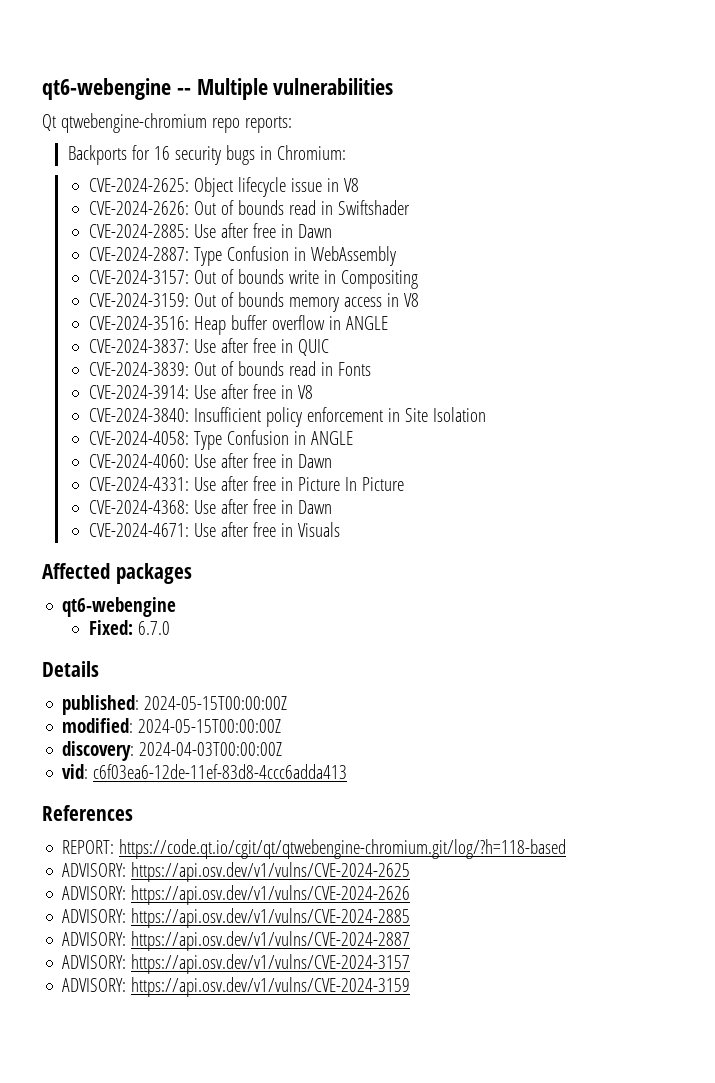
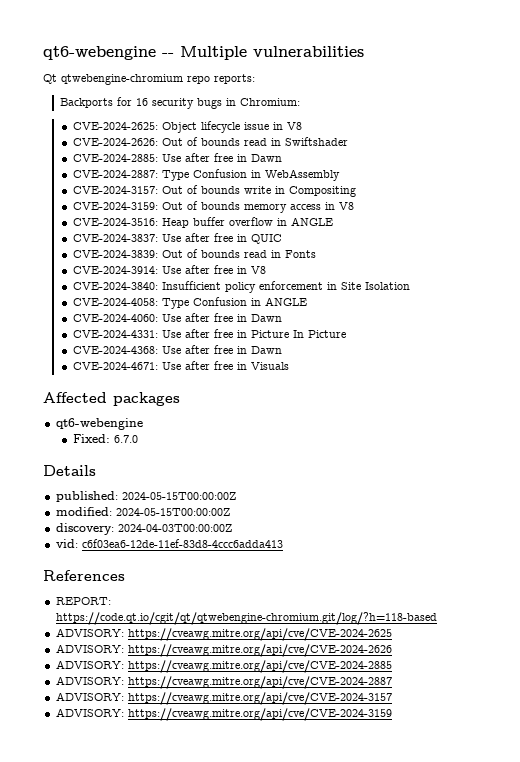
- ADVISORY: https://api.osv.dev/v1/vulns/CVE-2024-2625
- ADVISORY: https://api.osv.dev/v1/vulns/CVE-2024-2626
- ADVISORY: https://api.osv.dev/v1/vulns/CVE-2024-2885
- ADVISORY: https://api.osv.dev/v1/vulns/CVE-2024-2887
- ADVISORY: https://api.osv.dev/v1/vulns/CVE-2024-3157
- ADVISORY: https://api.osv.dev/v1/vulns/CVE-2024-3159
+ ADVISORY: https://cveawg.mitre.org/api/cve/CVE-2024-2625
+ ADVISORY: https://cveawg.mitre.org/api/cve/CVE-2024-2626
+ ADVISORY: https://cveawg.mitre.org/api/cve/CVE-2024-2885
+ ADVISORY: https://cveawg.mitre.org/api/cve/CVE-2024-2887
+ ADVISORY: https://cveawg.mitre.org/api/cve/CVE-2024-3157
+ ADVISORY: https://cveawg.mitre.org/api/cve/CVE-2024-3159

